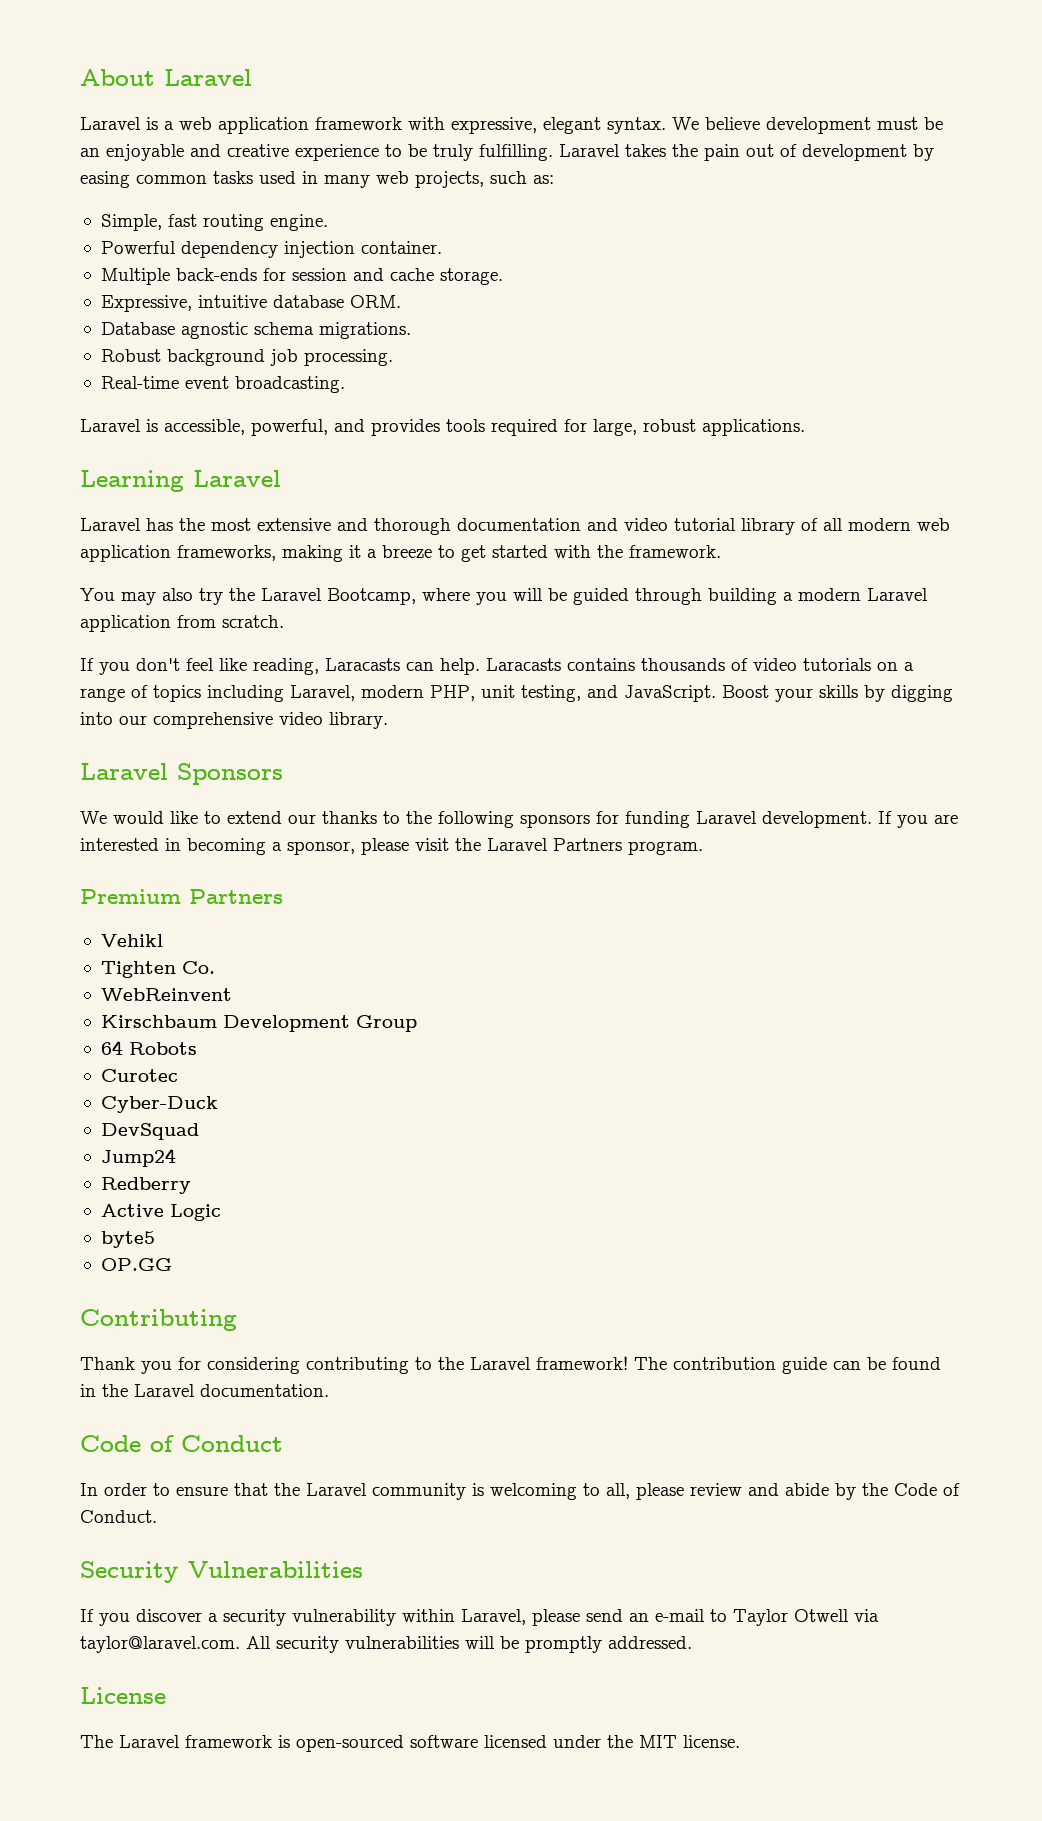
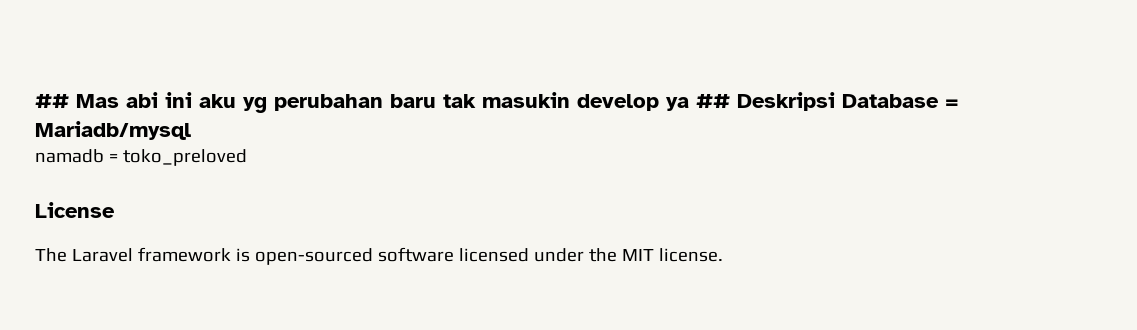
- About Laravel
- Laravel is a web application framework with expressive, elegant syntax. We believe development must be an enjoyable and creative experience to be truly fulfilling. Laravel takes the pain out of development by easing common tasks used in many web projects, such as:
- Simple, fast routing engine.
- Powerful dependency injection container.
- Multiple back-ends for session and cache storage.
- Expressive, intuitive database ORM.
- Database agnostic schema migrations.
- Robust background job processing.
- Real-time event broadcasting.
- Laravel is accessible, powerful, and provides tools required for large, robust applications.
- Learning Laravel
- Laravel has the most extensive and thorough documentation and video tutorial library of all modern web application frameworks, making it a breeze to get started with the framework.
- You may also try the Laravel Bootcamp, where you will be guided through building a modern Laravel application from scratch.
- If you don't feel like reading, Laracasts can help. Laracasts contains thousands of video tutorials on a range of topics including Laravel, modern PHP, unit testing, and JavaScript. Boost your skills by digging into our comprehensive video library.
- Laravel Sponsors
- We would like to extend our thanks to the following sponsors for funding Laravel development. If you are interested in becoming a sponsor, please visit the Laravel Partners program.
- Premium Partners
- Vehikl
- Tighten Co.
- WebReinvent
- Kirschbaum Development Group
- 64 Robots
- Curotec
- Cyber-Duck
- DevSquad
- Jump24
- Redberry
- Active Logic
- byte5
- OP.GG
- Contributing
- Thank you for considering contributing to the Laravel framework! The contribution guide can be found in the Laravel documentation.
- Code of Conduct
- In order to ensure that the Laravel community is welcoming to all, please review and abide by the Code of Conduct.
- Security Vulnerabilities
- If you discover a security vulnerability within Laravel, please send an e-mail to Taylor Otwell via taylor@laravel.com. All security vulnerabilities will be promptly addressed.
+ ## Mas abi ini aku yg perubahan baru tak masukin develop ya ## Deskripsi Database = Mariadb/mysql
+ namadb = toko_preloved

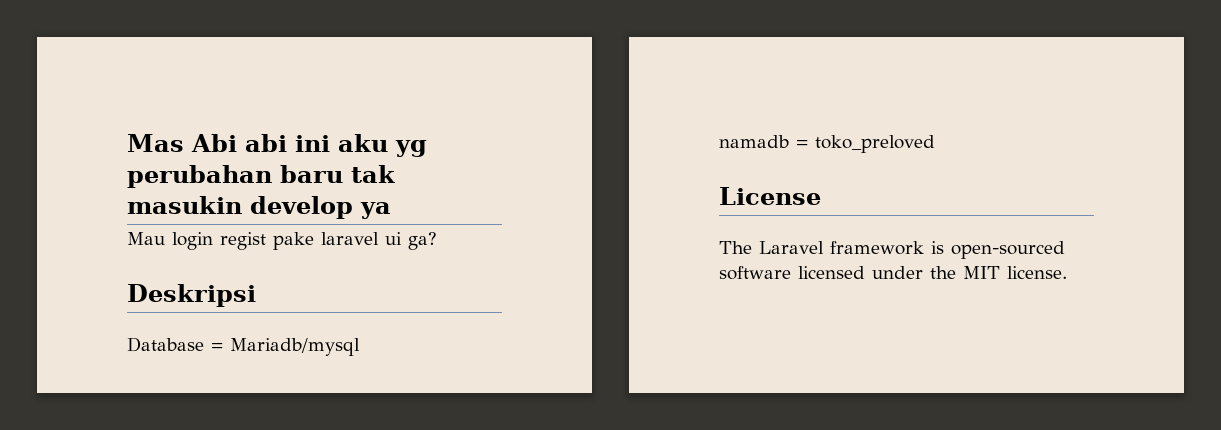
- ## Mas abi ini aku yg perubahan baru tak masukin develop ya ## Deskripsi Database = Mariadb/mysql
+ Mas Abi abi ini aku yg perubahan baru tak masukin develop ya
+ Mau login regist pake laravel ui ga?
+ Deskripsi
+ Database = Mariadb/mysql

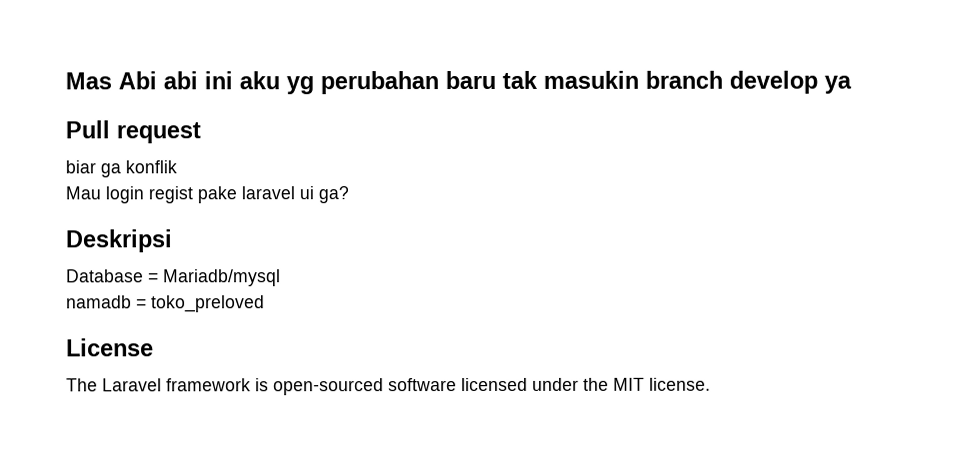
- Mas Abi abi ini aku yg perubahan baru tak masukin develop ya
+ Mas Abi abi ini aku yg perubahan baru tak masukin branch develop ya
+ Pull request
+ biar ga konflik

